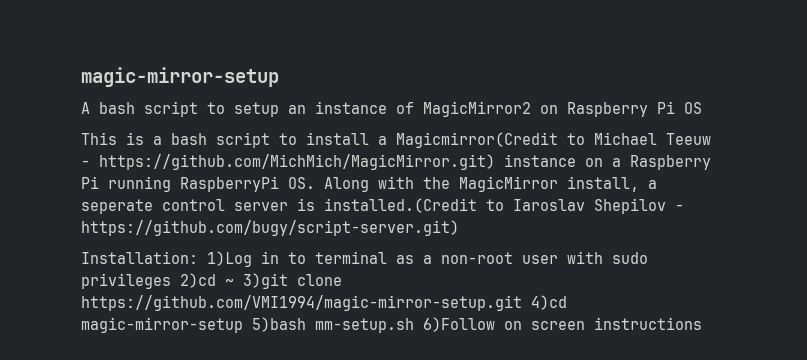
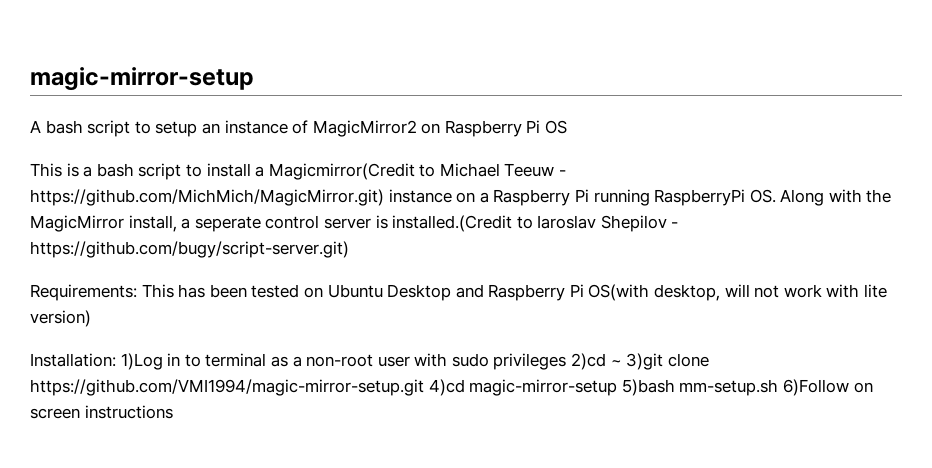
+ Requirements: This has been tested on Ubuntu Desktop and Raspberry Pi OS(with desktop, will not work with lite version)

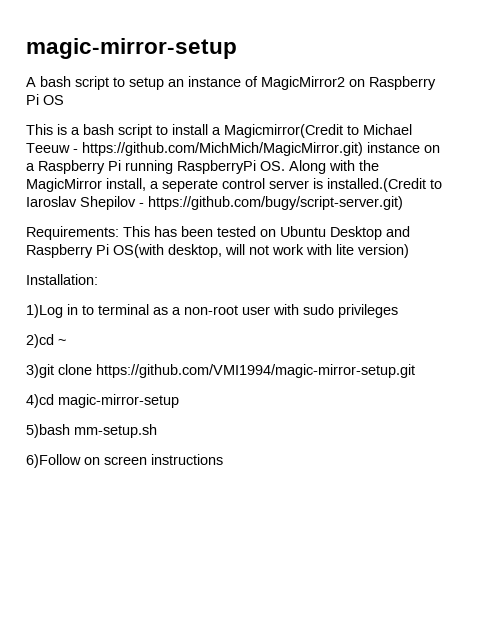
- Installation: 1)Log in to terminal as a non-root user with sudo privileges 2)cd ~ 3)git clone https://github.com/VMI1994/magic-mirror-setup.git 4)cd magic-mirror-setup 5)bash mm-setup.sh 6)Follow on screen instructions
+ Installation:
+ 1)Log in to terminal as a non-root user with sudo privileges
+ 2)cd ~
+ 3)git clone https://github.com/VMI1994/magic-mirror-setup.git
+ 4)cd magic-mirror-setup
+ 5)bash mm-setup.sh
+ 6)Follow on screen instructions

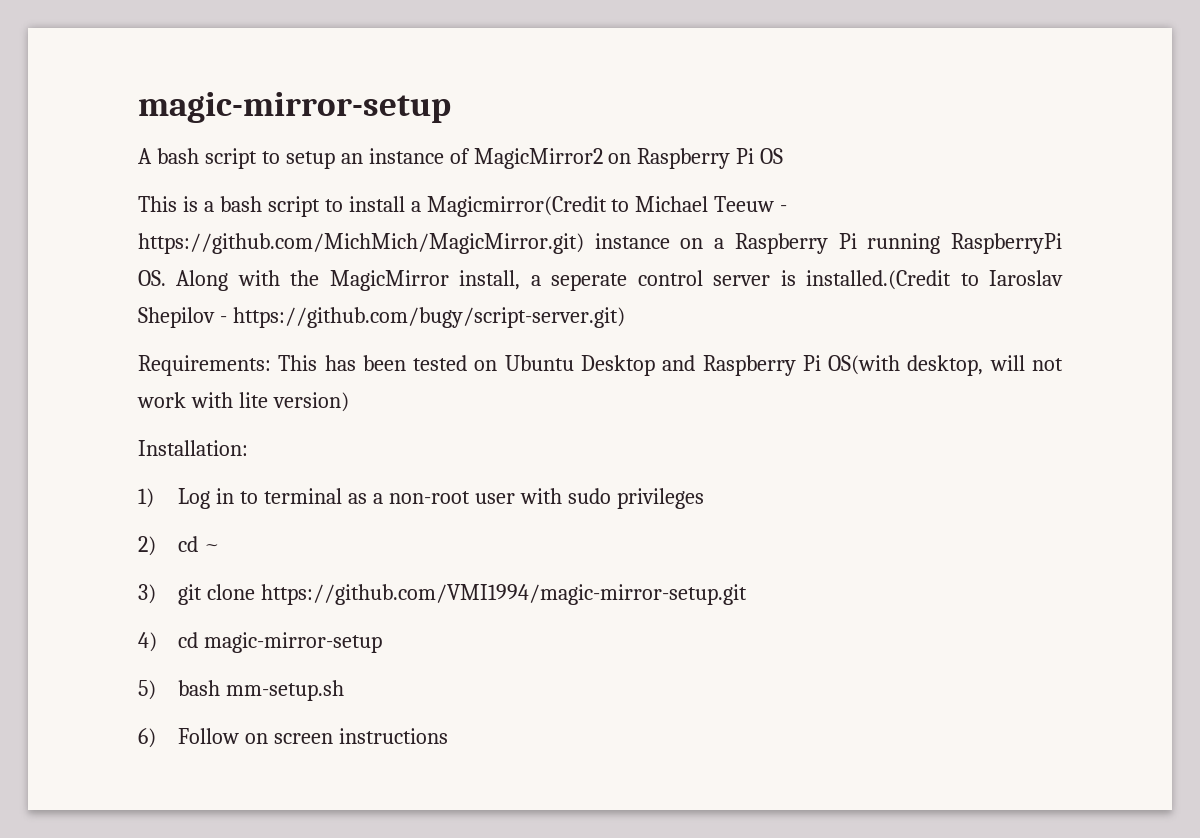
- 1)Log in to terminal as a non-root user with sudo privileges
+ 1) Log in to terminal as a non-root user with sudo privileges
- 2)cd ~
+ 2) cd ~
- 3)git clone https://github.com/VMI1994/magic-mirror-setup.git
+ 3) git clone https://github.com/VMI1994/magic-mirror-setup.git
- 4)cd magic-mirror-setup
- 5)bash mm-setup.sh
+ 4) cd magic-mirror-setup
+ 5) bash mm-setup.sh
- 6)Follow on screen instructions
+ 6) Follow on screen instructions

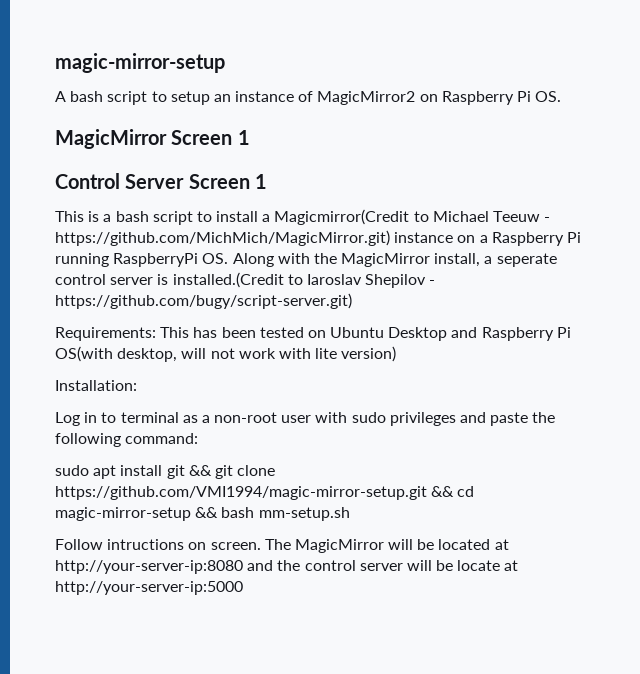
- A bash script to setup an instance of MagicMirror2 on Raspberry Pi OS
+ A bash script to setup an instance of MagicMirror2 on Raspberry Pi OS.
+ MagicMirror Screen 1
+ Control Server Screen 1
- 1) Log in to terminal as a non-root user with sudo privileges
- 2) cd ~
- 3) git clone https://github.com/VMI1994/magic-mirror-setup.git
- 4) cd magic-mirror-setup
- 5) bash mm-setup.sh
+ Log in to terminal as a non-root user with sudo privileges and paste the following command:
+ sudo apt install git && git clone https://github.com/VMI1994/magic-mirror-setup.git && cd magic-mirror-setup && bash mm-setup.sh
- 6) Follow on screen instructions
+ Follow intructions on screen. The MagicMirror will be located at http://your-server-ip:8080 and the control server will be locate at http://your-server-ip:5000

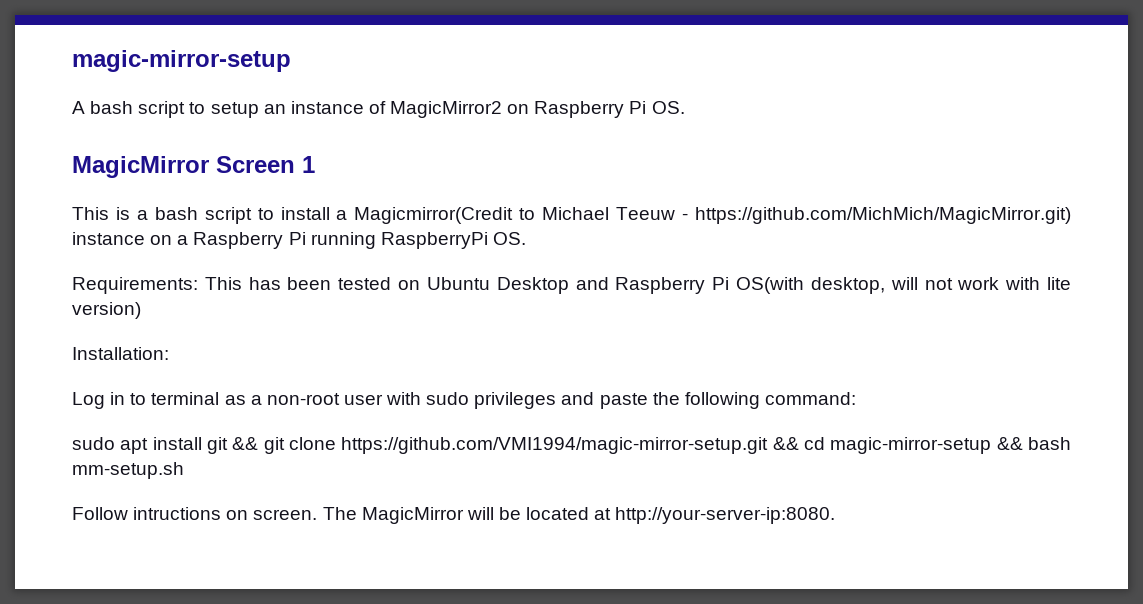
- Control Server Screen 1
- This is a bash script to install a Magicmirror(Credit to Michael Teeuw - https://github.com/MichMich/MagicMirror.git) instance on a Raspberry Pi running RaspberryPi OS. Along with the MagicMirror install, a seperate control server is installed.(Credit to Iaroslav Shepilov - https://github.com/bugy/script-server.git)
+ This is a bash script to install a Magicmirror(Credit to Michael Teeuw - https://github.com/MichMich/MagicMirror.git) instance on a Raspberry Pi running RaspberryPi OS.
- The MagicMirror will be located at http://your-server-ip:8080 and the control server will be locate at http://your-server-ip:5000
+ The MagicMirror will be located at http://your-server-ip:8080.

